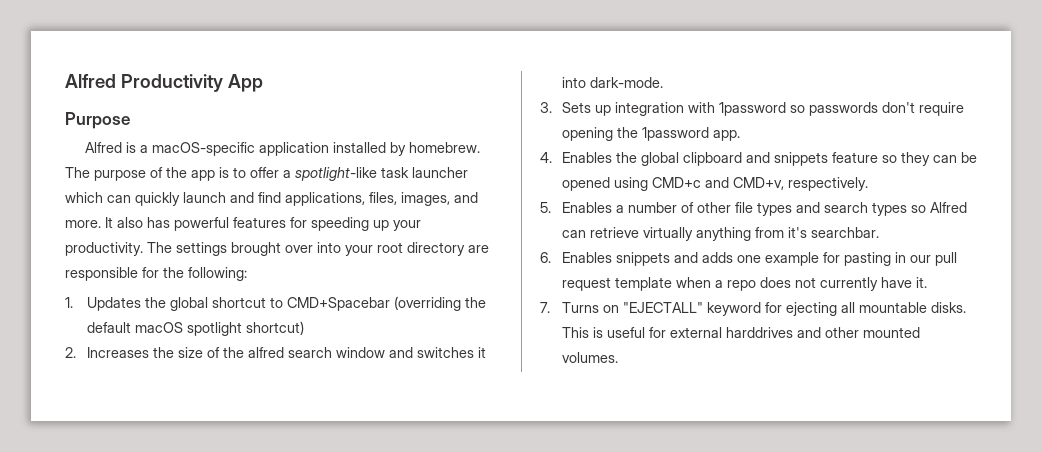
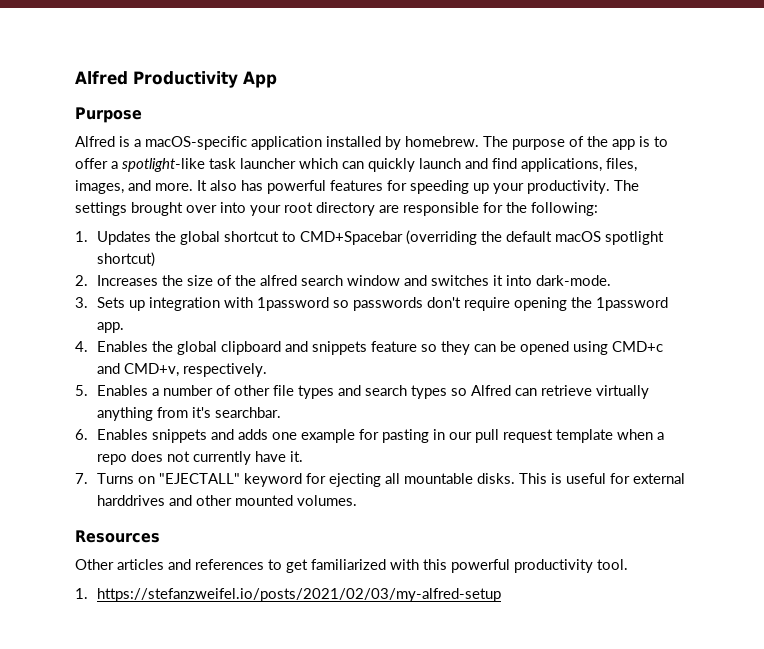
+ Resources
+ Other articles and references to get familiarized with this powerful productivity tool.
+ 1. https://stefanzweifel.io/posts/2021/02/03/my-alfred-setup

